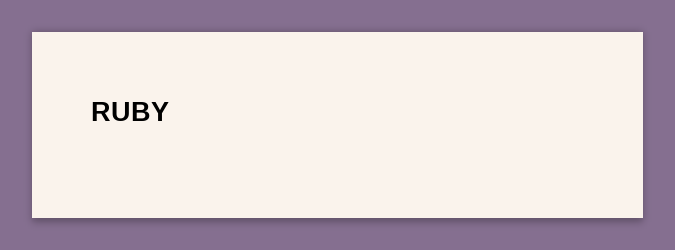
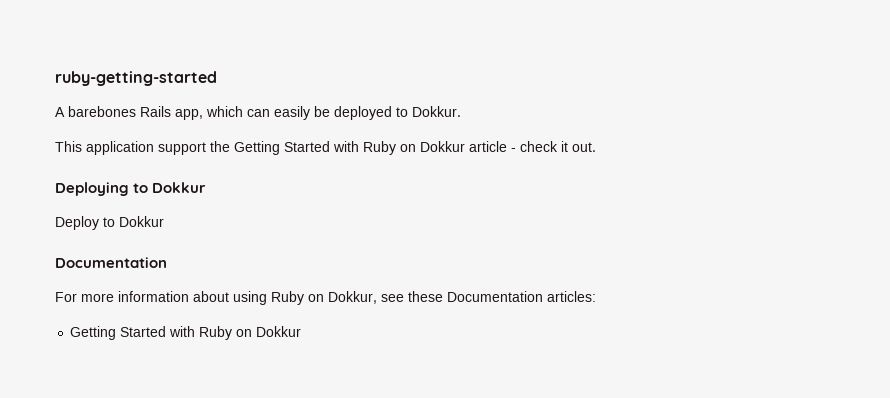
- RUBY
+ ruby-getting-started
+ A barebones Rails app, which can easily be deployed to Dokkur.
+ This application support the Getting Started with Ruby on Dokkur article - check it out.
+ Deploying to Dokkur
+ Deploy to Dokkur
+ Documentation
+ For more information about using Ruby on Dokkur, see these Documentation articles:
+ Getting Started with Ruby on Dokkur

